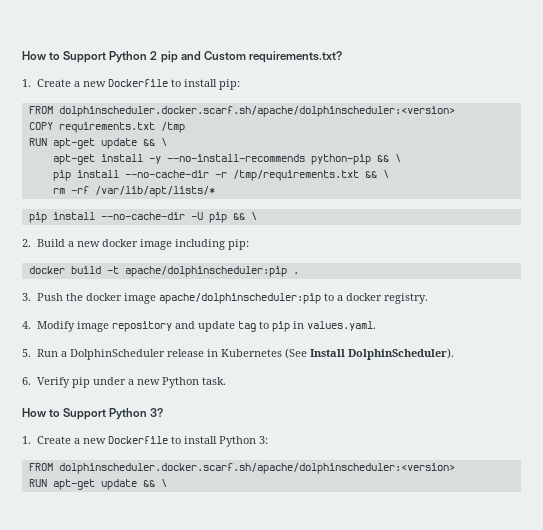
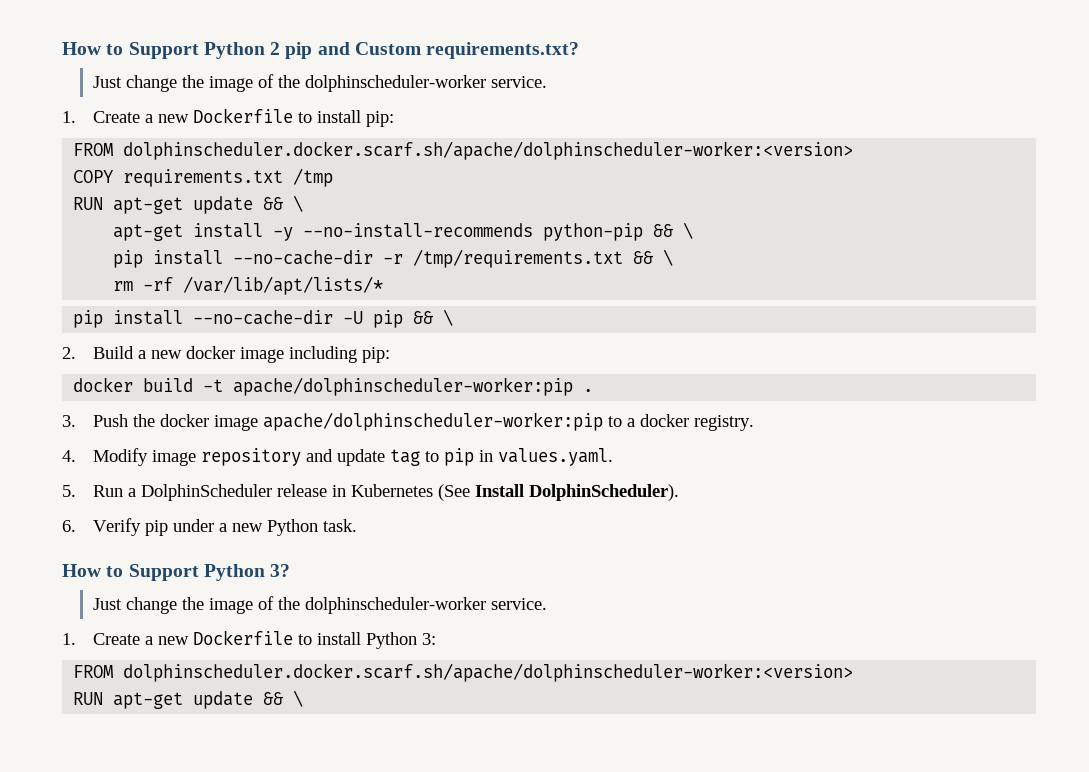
  How to Support Python 2 pip and Custom requirements.txt?
+ Just change the image of the dolphinscheduler-worker service.
  1. Create a new Dockerfile to install pip:
- FROM dolphinscheduler.docker.scarf.sh/apache/dolphinscheduler:<version>
+ FROM dolphinscheduler.docker.scarf.sh/apache/dolphinscheduler-worker:<version>
- docker build -t apache/dolphinscheduler:pip .
+ docker build -t apache/dolphinscheduler-worker:pip .
- 3. Push the docker image apache/dolphinscheduler:pip to a docker registry.
+ 3. Push the docker image apache/dolphinscheduler-worker:pip to a docker registry.
  How to Support Python 3?
+ Just change the image of the dolphinscheduler-worker service.
  1. Create a new Dockerfile to install Python 3:
- FROM dolphinscheduler.docker.scarf.sh/apache/dolphinscheduler:<version>
+ FROM dolphinscheduler.docker.scarf.sh/apache/dolphinscheduler-worker:<version>

